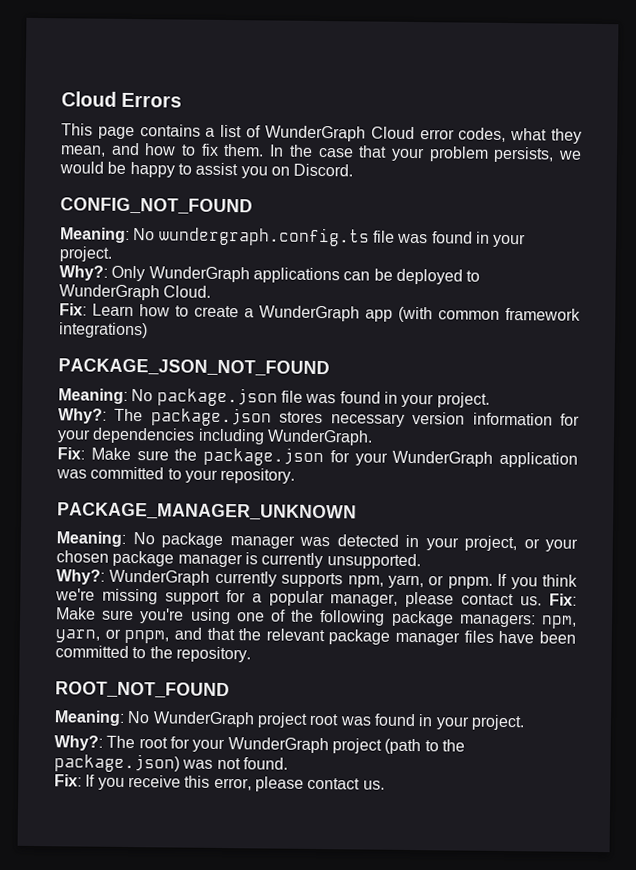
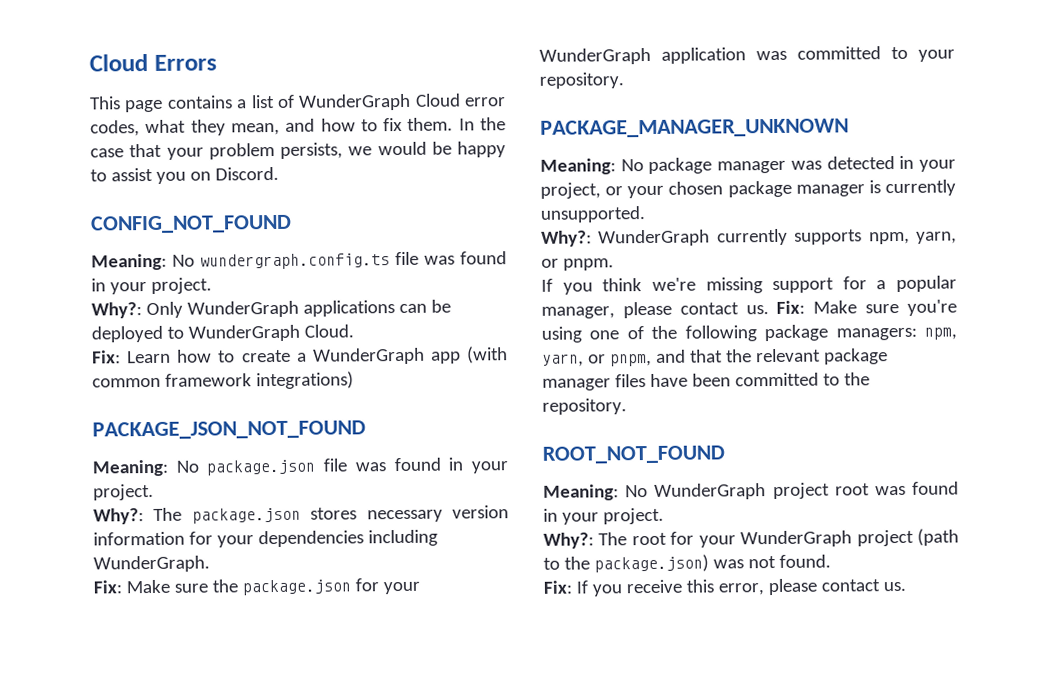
- Why?: WunderGraph currently supports npm, yarn, or pnpm. If you think we're missing support for a popular manager, please contact us.
+ Why?: WunderGraph currently supports npm, yarn, or pnpm.
+ If you think we're missing support for a popular manager, please contact us.

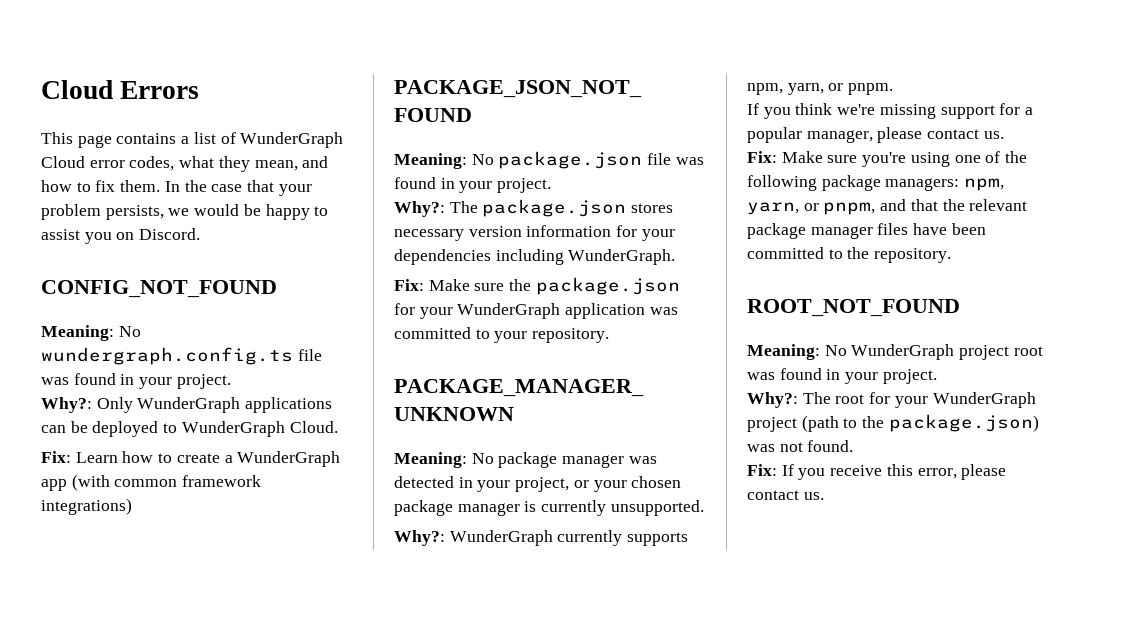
- If you think we're missing support for a popular manager, please contact us. Fix: Make sure you're using one of the following package managers: npm, yarn, or pnpm, and that the relevant package manager files have been committed to the repository.
+ If you think we're missing support for a popular manager, please contact us.
+ Fix: Make sure you're using one of the following package managers: npm, yarn, or pnpm, and that the relevant package manager files have been committed to the repository.

